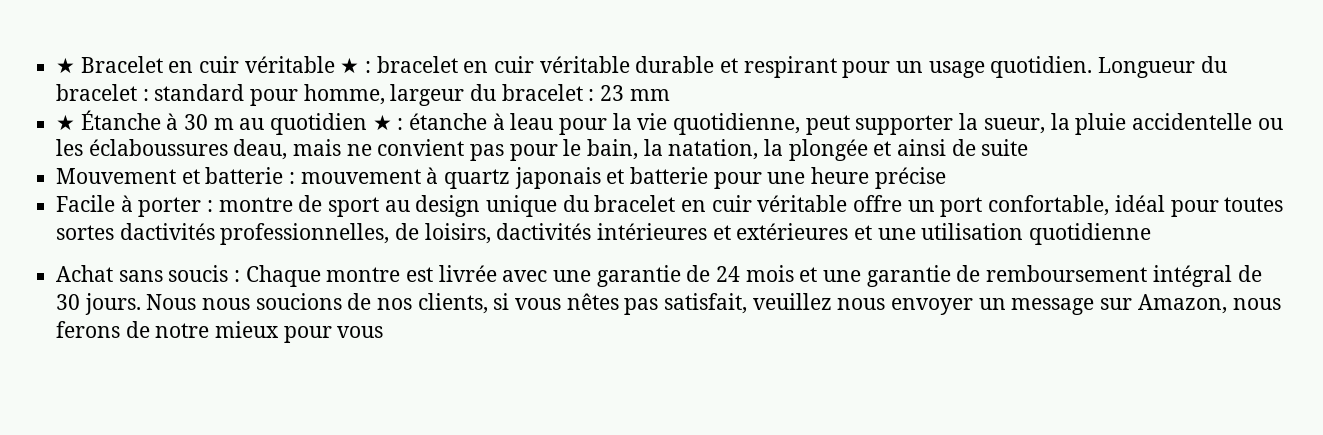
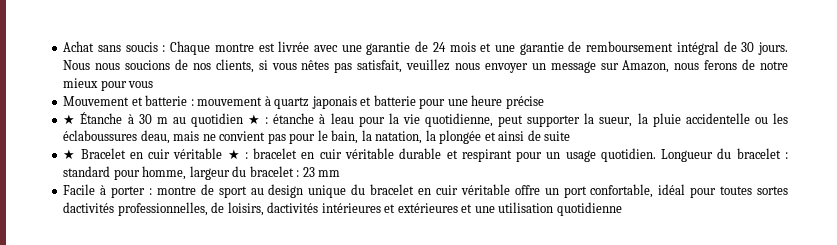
- ★ Bracelet en cuir véritable ★ : bracelet en cuir véritable durable et respirant pour un usage quotidien. Longueur du bracelet : standard pour homme, largeur du bracelet : 23 mm
- ★ Étanche à 30 m au quotidien ★ : étanche à leau pour la vie quotidienne, peut supporter la sueur, la pluie accidentelle ou les éclaboussures deau, mais ne convient pas pour le bain, la natation, la plongée et ainsi de suite
- Mouvement et batterie : mouvement à quartz japonais et batterie pour une heure précise
- Facile à porter : montre de sport au design unique du bracelet en cuir véritable offre un port confortable, idéal pour toutes sortes dactivités professionnelles, de loisirs, dactivités intérieures et extérieures et une utilisation quotidienne
+ Mouvement et batterie : mouvement à quartz japonais et batterie pour une heure précise
+ ★ Étanche à 30 m au quotidien ★ : étanche à leau pour la vie quotidienne, peut supporter la sueur, la pluie accidentelle ou les éclaboussures deau, mais ne convient pas pour le bain, la natation, la plongée et ainsi de suite
+ ★ Bracelet en cuir véritable ★ : bracelet en cuir véritable durable et respirant pour un usage quotidien. Longueur du bracelet : standard pour homme, largeur du bracelet : 23 mm
+ Facile à porter : montre de sport au design unique du bracelet en cuir véritable offre un port confortable, idéal pour toutes sortes dactivités professionnelles, de loisirs, dactivités intérieures et extérieures et une utilisation quotidienne

